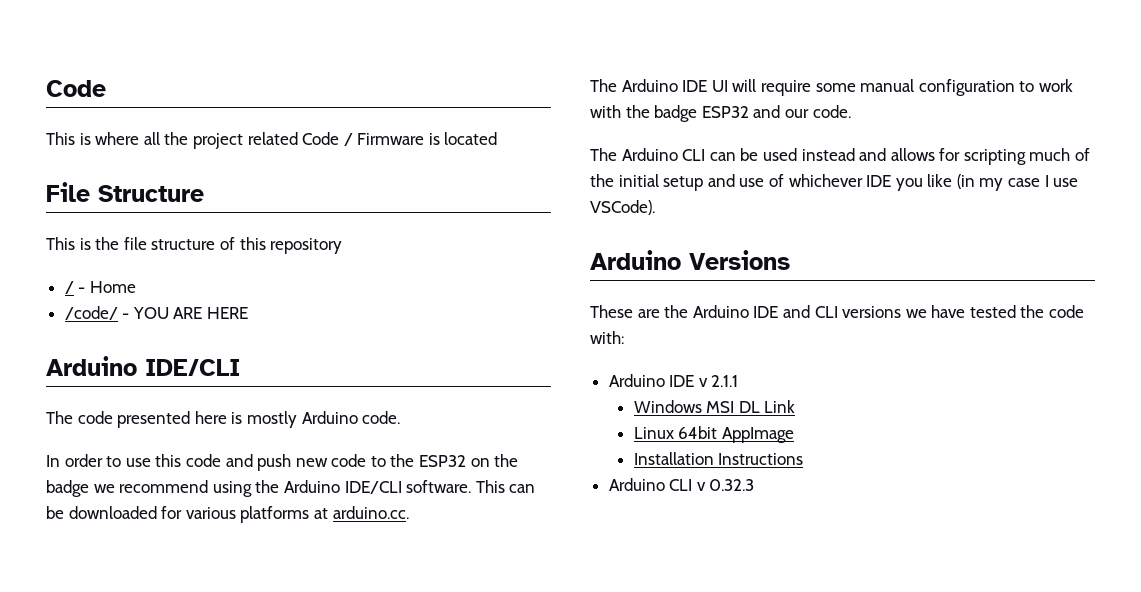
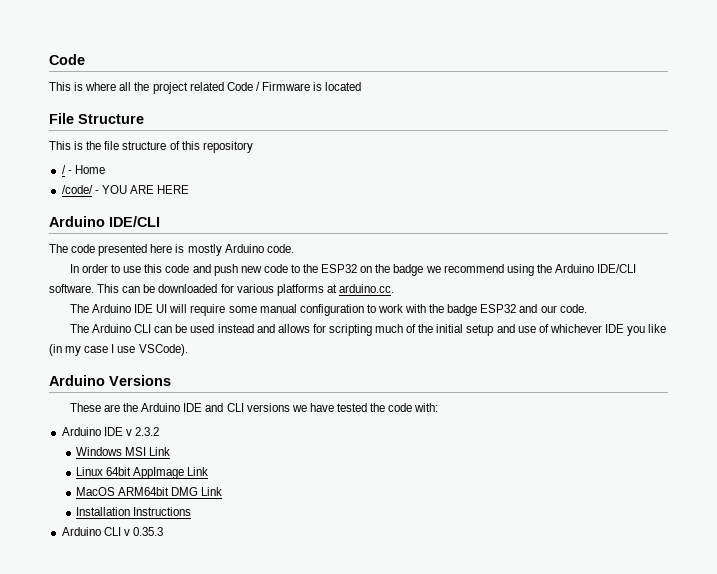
- Arduino IDE v 2.1.1
+ Arduino IDE v 2.3.2
- Windows MSI DL Link
+ Windows MSI Link
- Linux 64bit AppImage
+ Linux 64bit AppImage Link
+ MacOS ARM64bit DMG Link
- Arduino CLI v 0.32.3
+ Arduino CLI v 0.35.3

